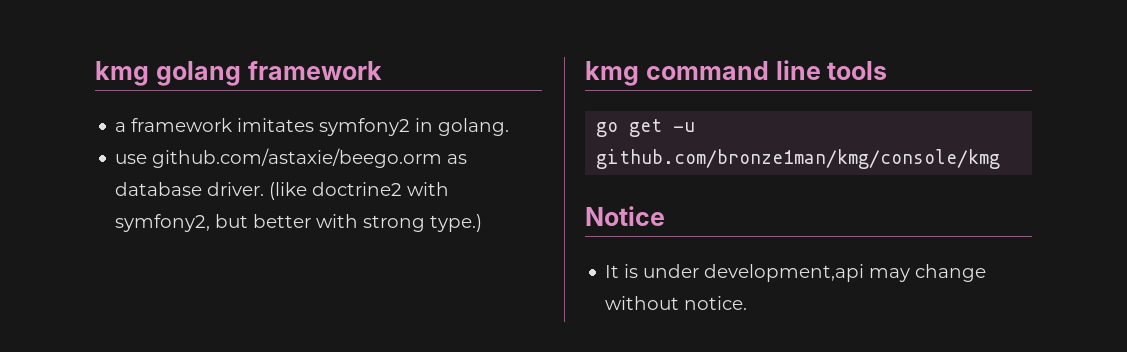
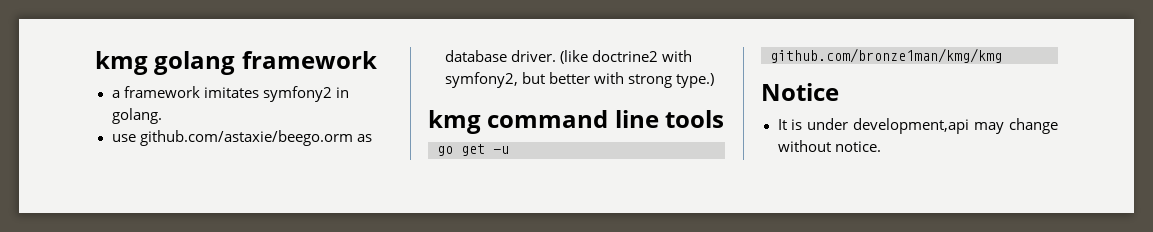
- go get -u github.com/bronze1man/kmg/console/kmg
+ go get -u github.com/bronze1man/kmg/kmg

